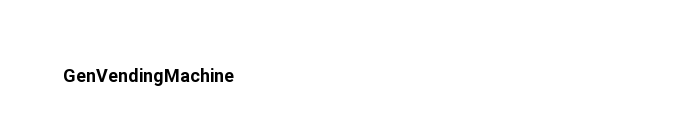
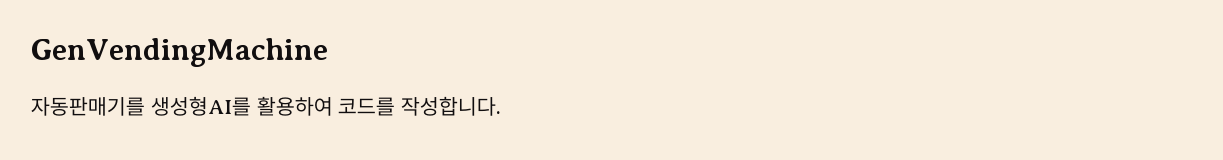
+ 자동판매기를 생성형AI를 활용하여 코드를 작성합니다.

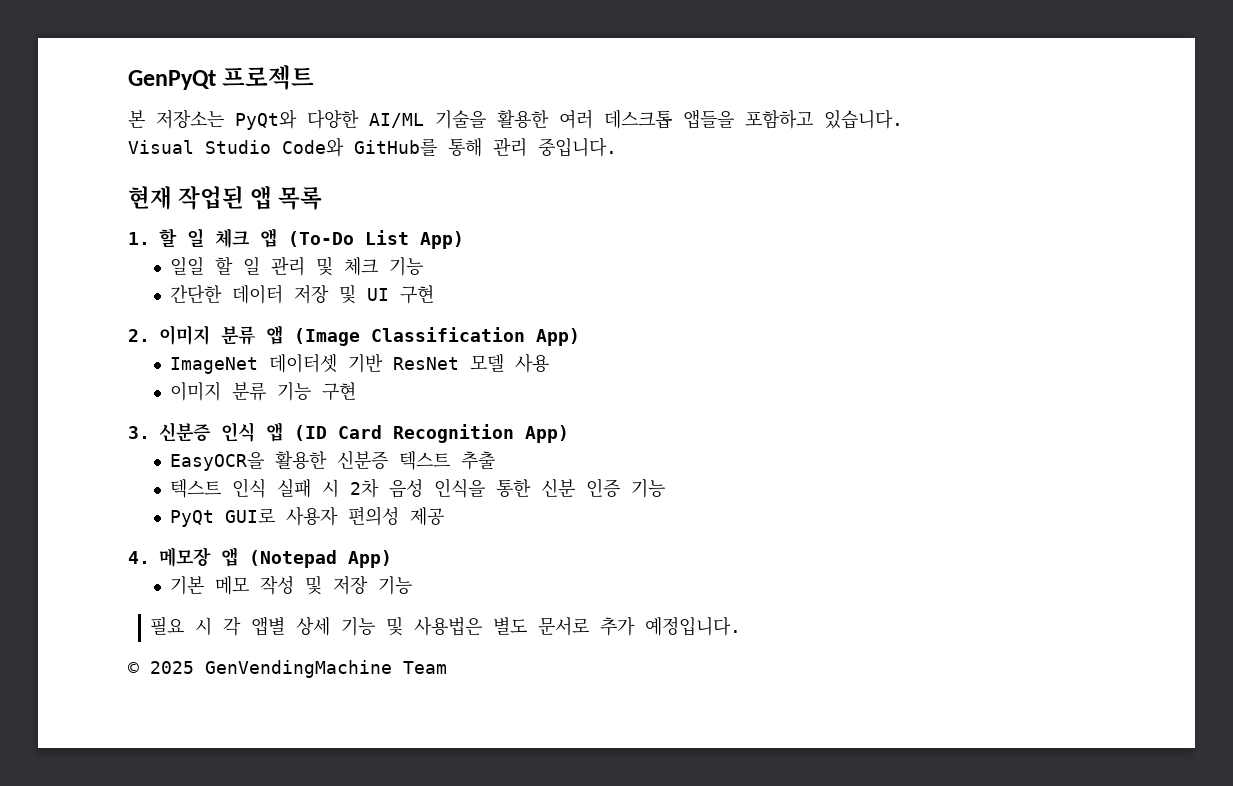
- GenVendingMachine
- 자동판매기를 생성형AI를 활용하여 코드를 작성합니다.
+ GenPyQt 프로젝트
+ 본 저장소는 PyQt와 다양한 AI/ML 기술을 활용한 여러 데스크톱 앱들을 포함하고 있습니다.
+ Visual Studio Code와 GitHub를 통해 관리 중입니다.
+ 현재 작업된 앱 목록
+ 1. 할 일 체크 앱 (To-Do List App)
+ 일일 할 일 관리 및 체크 기능
+ 간단한 데이터 저장 및 UI 구현
+ 2. 이미지 분류 앱 (Image Classification App)
+ ImageNet 데이터셋 기반 ResNet 모델 사용
+ 이미지 분류 기능 구현
+ 3. 신분증 인식 앱 (ID Card Recognition App)
+ EasyOCR을 활용한 신분증 텍스트 추출
+ 텍스트 인식 실패 시 2차 음성 인식을 통한 신분 인증 기능
+ PyQt GUI로 사용자 편의성 제공
+ 4. 메모장 앱 (Notepad App)
+ 기본 메모 작성 및 저장 기능
+ 필요 시 각 앱별 상세 기능 및 사용법은 별도 문서로 추가 예정입니다.
+ © 2025 GenVendingMachine Team

